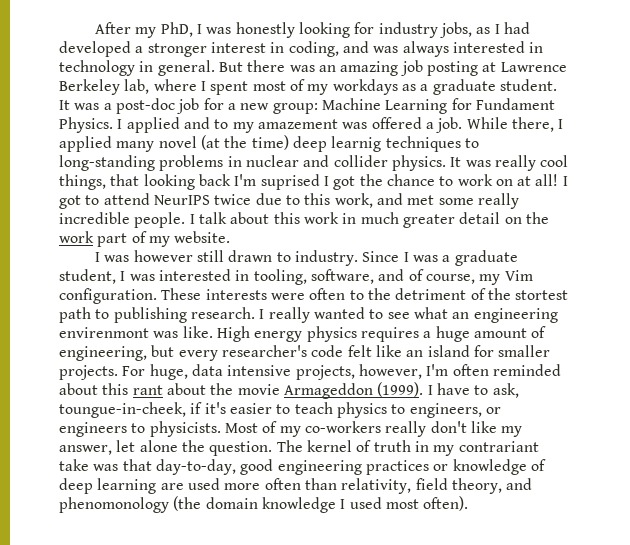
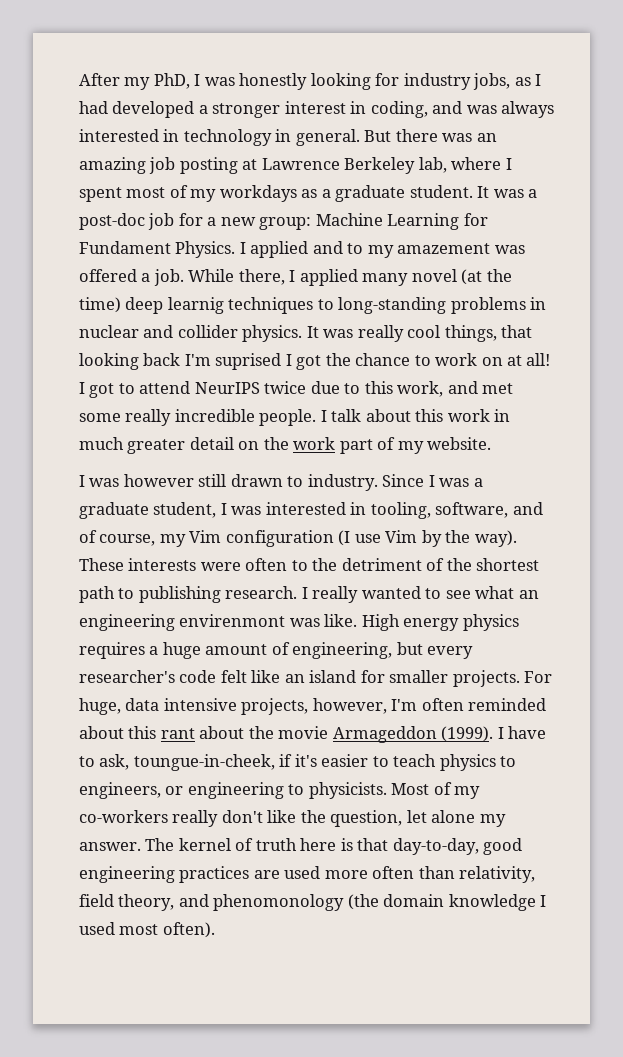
- Since I was a graduate student, I was interested in tooling, software, and of course, my Vim configuration.
+ Since I was a graduate student, I was interested in tooling, software, and of course, my Vim configuration (I use Vim by the way).
- These interests were often to the detriment of the stortest path to publishing research.
+ These interests were often to the detriment of the shortest path to publishing research.
- I have to ask, toungue-in-cheek, if it's easier to teach physics to engineers, or engineers to physicists.
+ I have to ask, toungue-in-cheek, if it's easier to teach physics to engineers, or engineering to physicists.
- Most of my co-workers really don't like my answer, let alone the question. The kernel of truth in my contrariant take was that day-to-day, good engineering practices or knowledge of deep learning are used more often than relativity, field theory, and phenomonology (the domain knowledge I used most often).
+ Most of my co-workers really don't like the question, let alone my answer. The kernel of truth here is that day-to-day, good engineering practices are used more often than relativity, field theory, and phenomonology (the domain knowledge I used most often).

